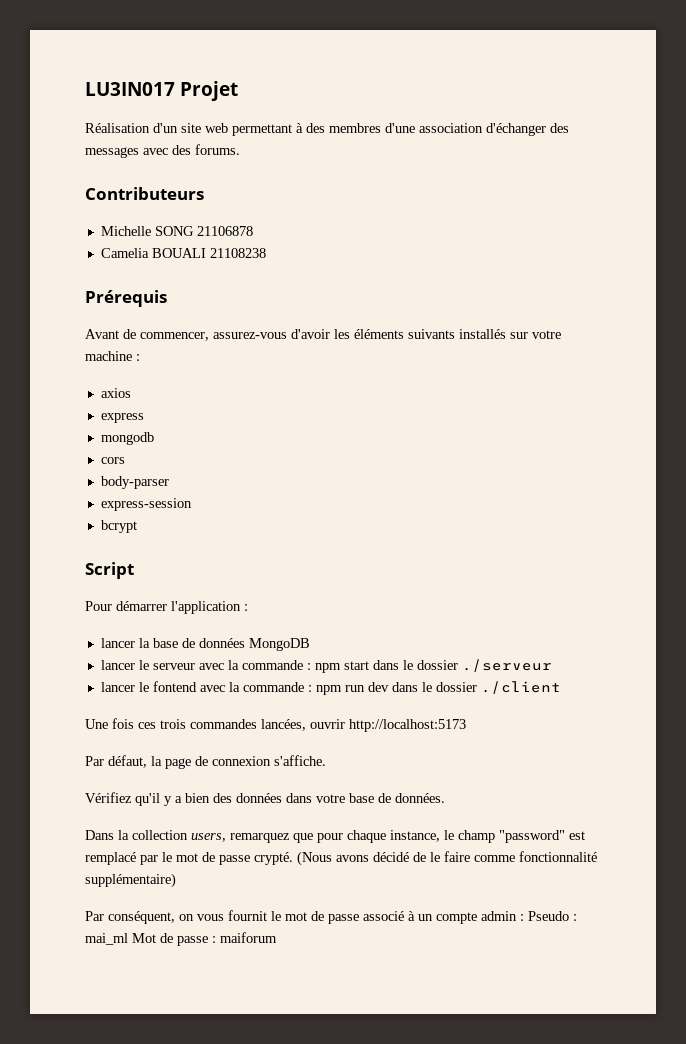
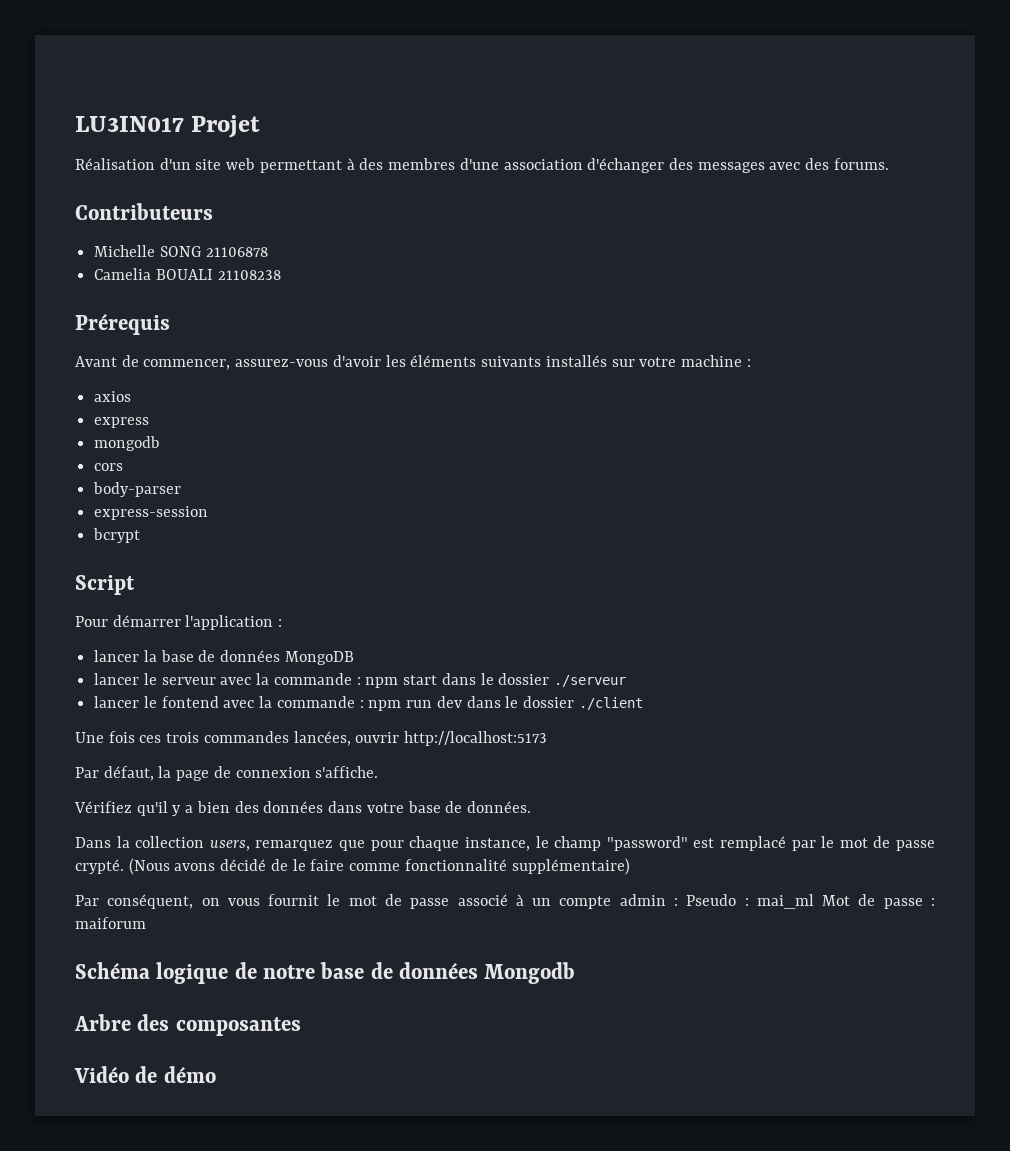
+ Schéma logique de notre base de données Mongodb
+ Arbre des composantes
+ Vidéo de démo

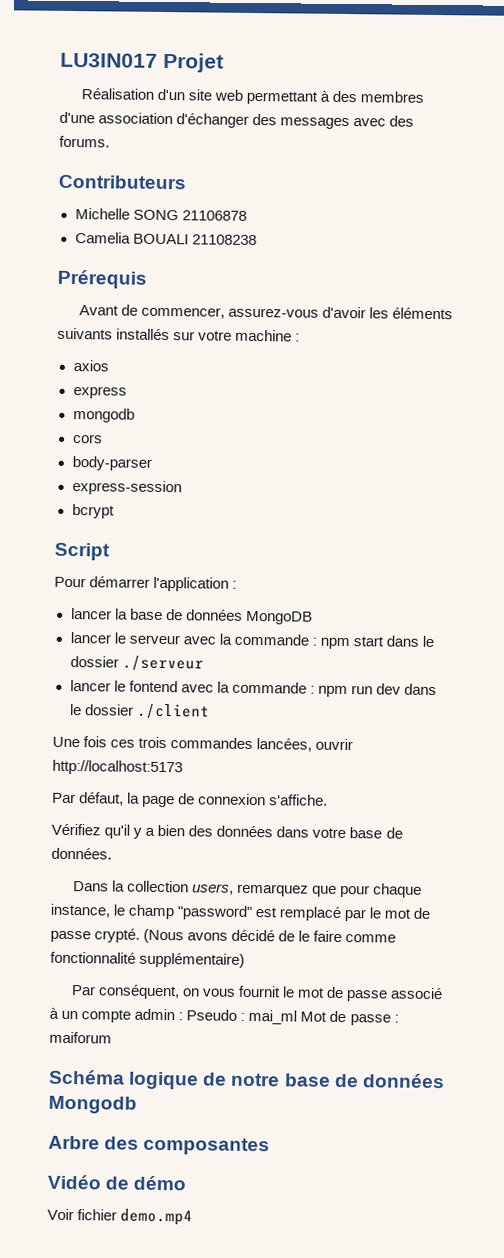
+ Voir fichier demo.mp4

